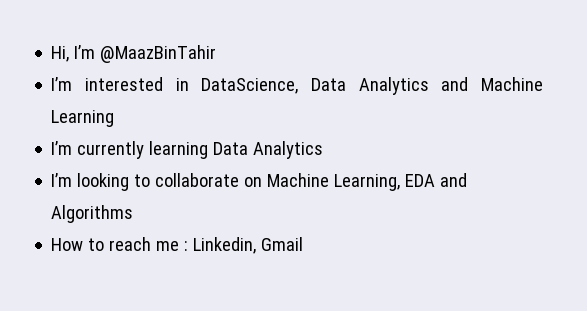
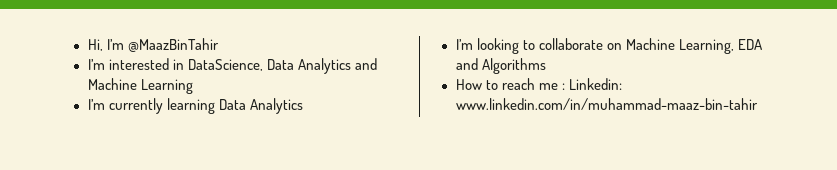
- How to reach me : Linkedin, Gmail
+ How to reach me : Linkedin: www.linkedin.com/in/muhammad-maaz-bin-tahir

